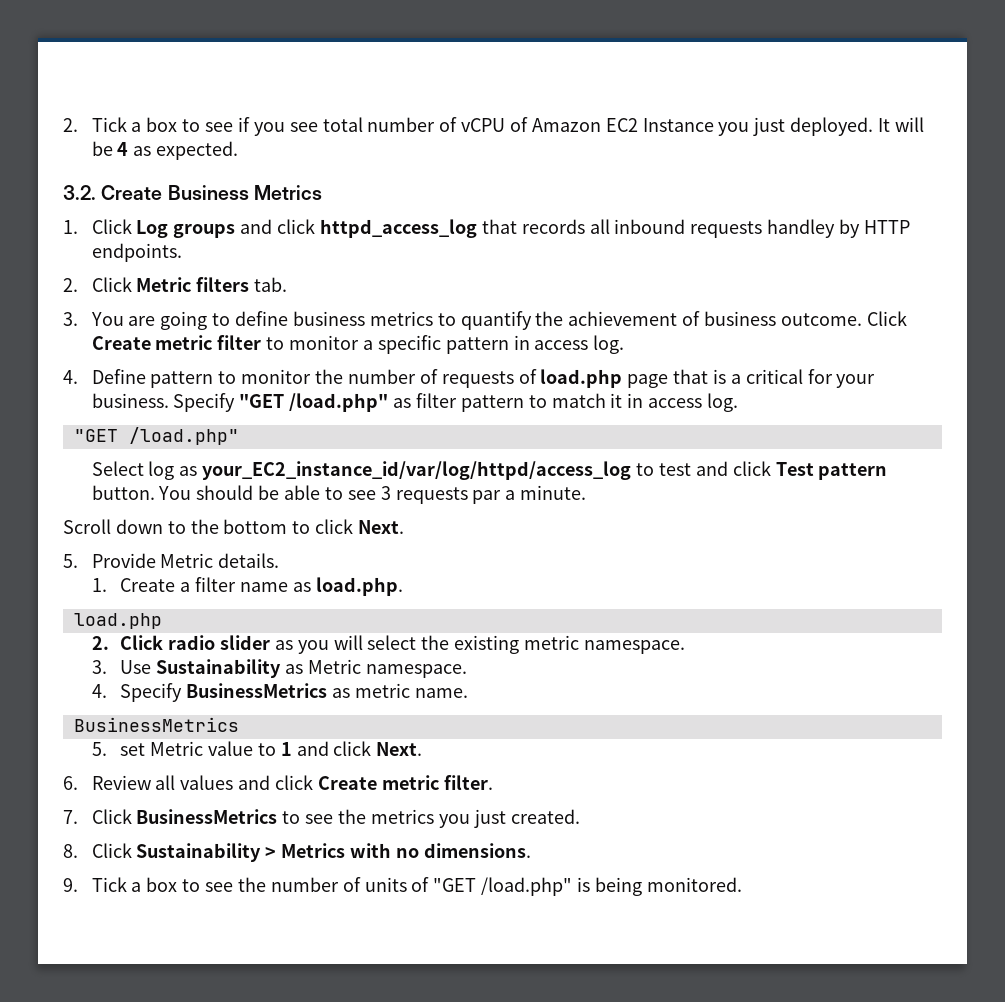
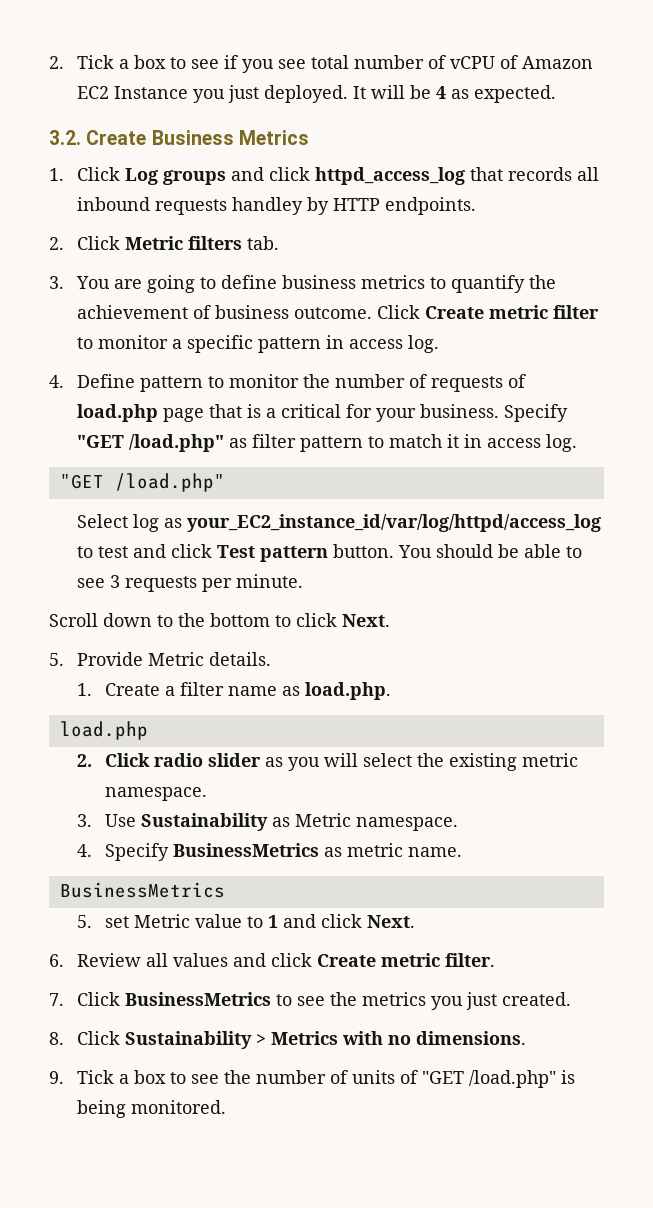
- You should be able to see 3 requests par a minute.
+ You should be able to see 3 requests per minute.

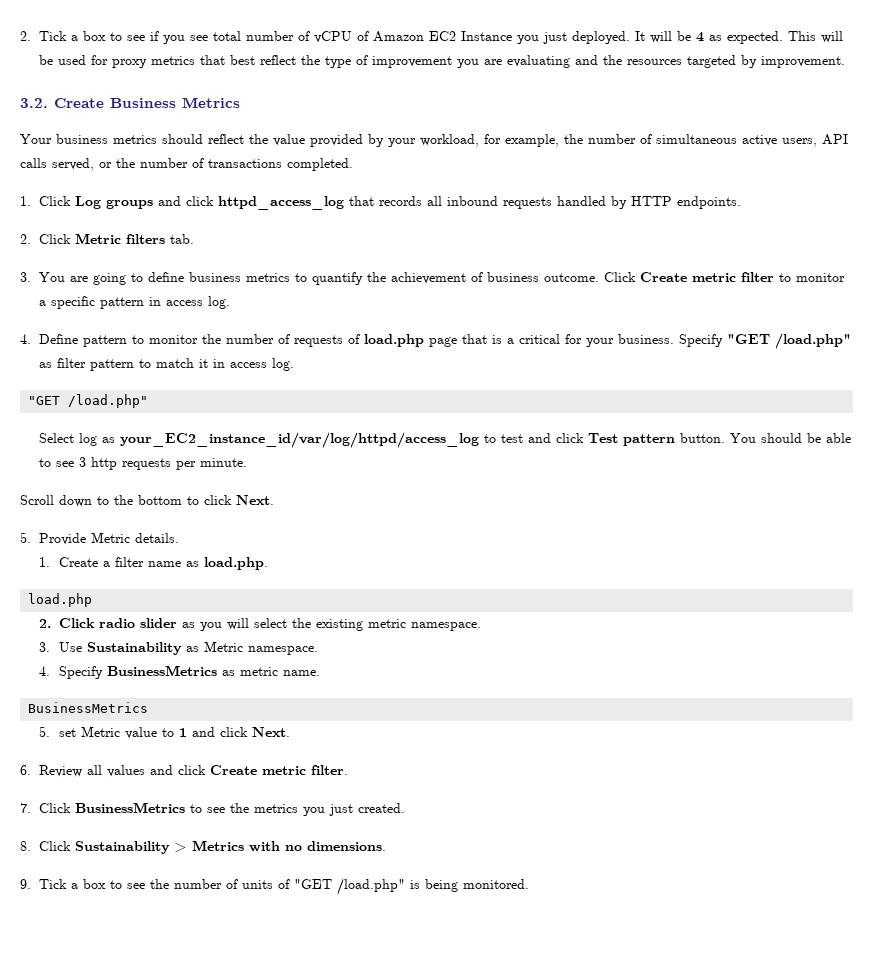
- It will be 4 as expected.
+ It will be 4 as expected. This will be used for proxy metrics that best reflect the type of improvement you are evaluating and the resources targeted by improvement.
  3.2. Create Business Metrics
+ Your business metrics should reflect the value provided by your workload, for example, the number of simultaneous active users, API calls served, or the number of transactions completed.
- 1. Click Log groups and click httpd_access_log that records all inbound requests handley by HTTP endpoints.
+ 1. Click Log groups and click httpd_access_log that records all inbound requests handled by HTTP endpoints.
- You should be able to see 3 requests per minute.
+ You should be able to see 3 http requests per minute.

